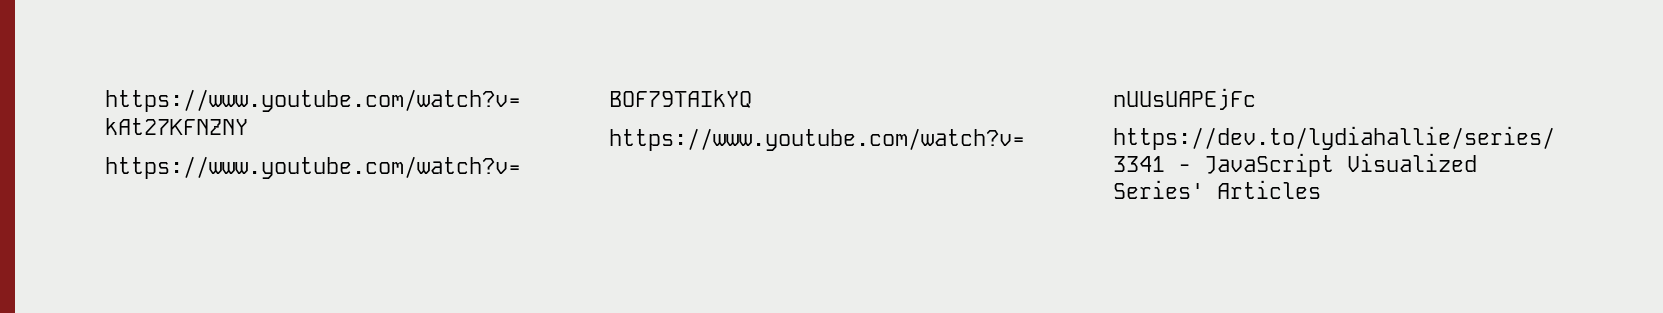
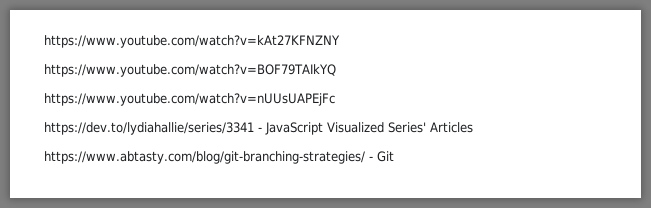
+ https://www.abtasty.com/blog/git-branching-strategies/ - Git

